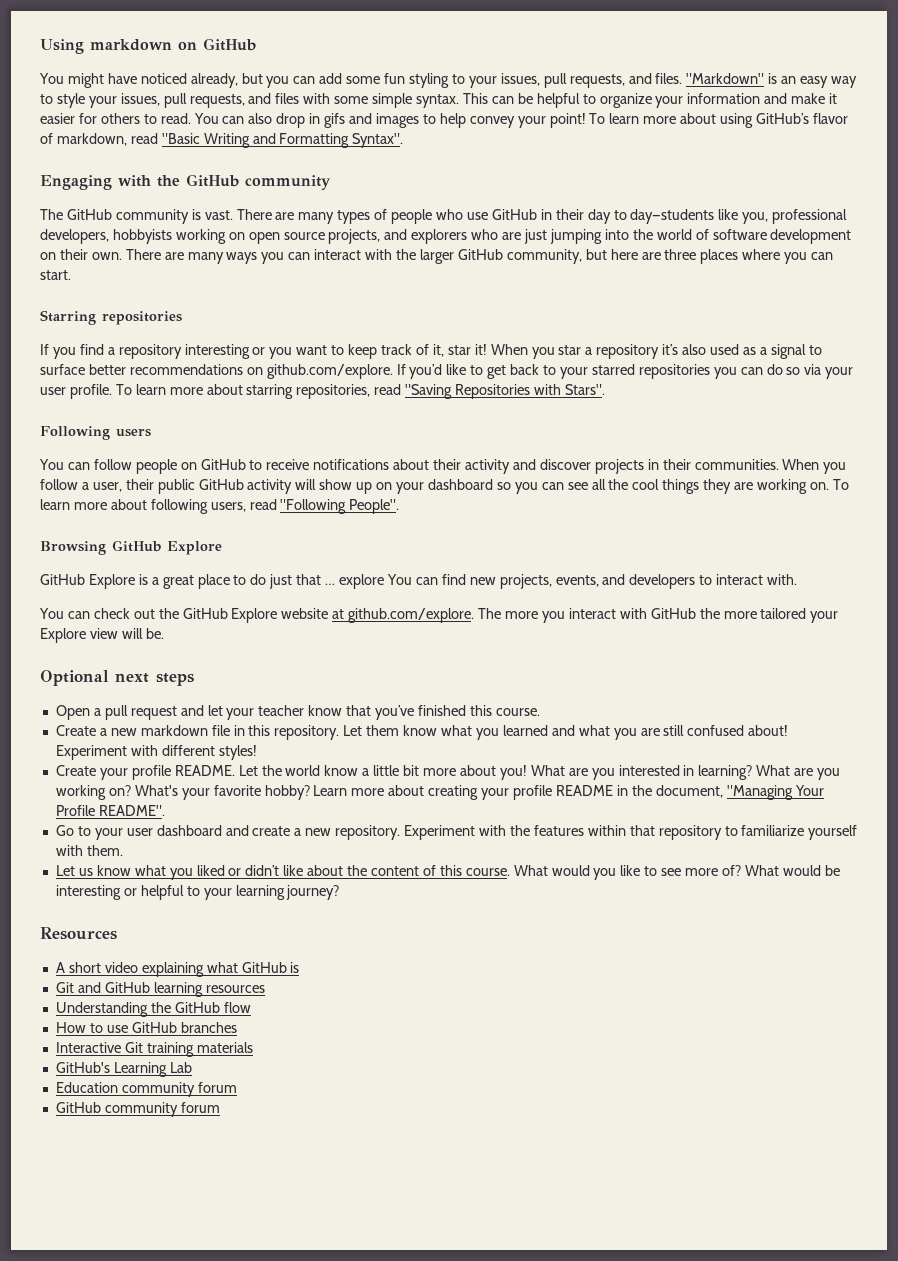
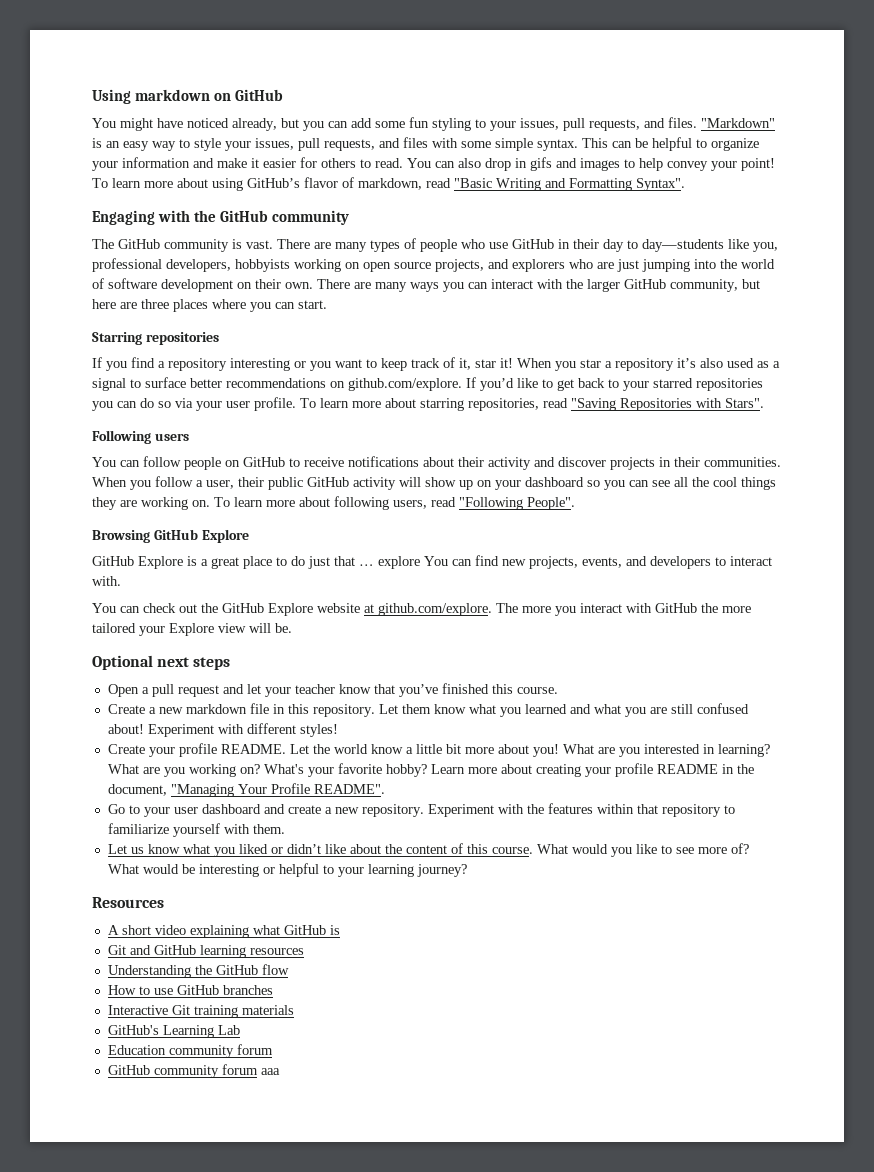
- GitHub community forum
+ GitHub community forum aaa

